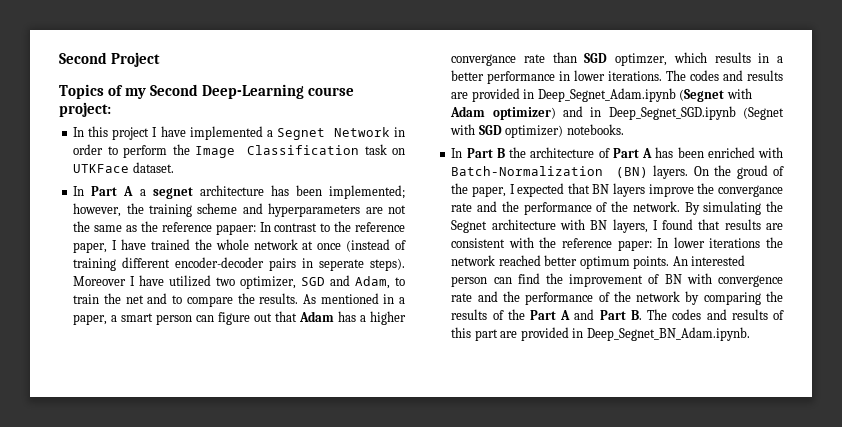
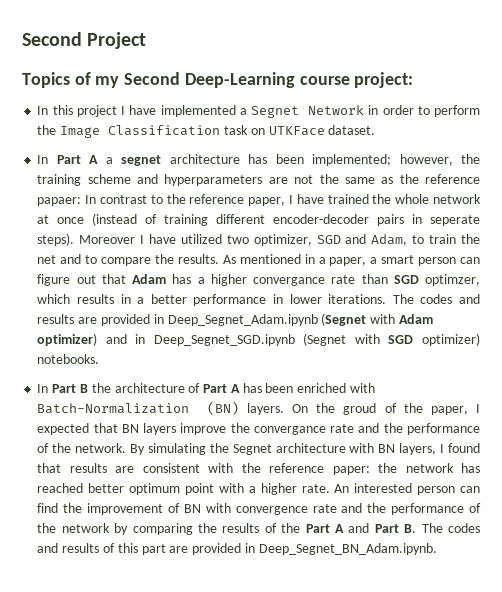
- By simulating the Segnet architecture with BN layers, I found that results are consistent with the reference paper: In lower iterations the network reached better optimum points.
+ By simulating the Segnet architecture with BN layers, I found that results are consistent with the reference paper: the network has reached better optimum point with a higher rate.

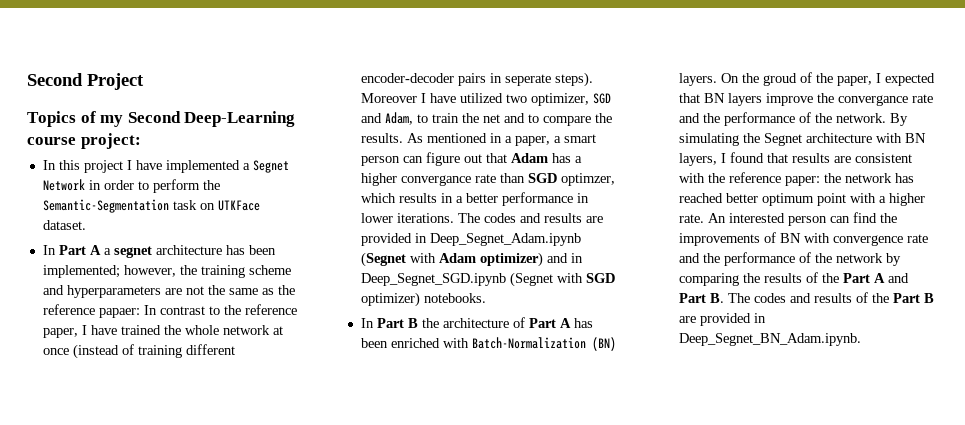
- In this project I have implemented a Segnet Network in order to perform the Image Classification task on UTKFace dataset.
+ In this project I have implemented a Segnet Network in order to perform the Semantic-Segmentation task on UTKFace dataset.
- An interested person can find the improvement of BN with convergence rate and the performance of the network by comparing the results of the Part A and Part B. The codes and results of this part are provided in Deep_Segnet_BN_Adam.ipynb.
+ An interested person can find the improvements of BN with convergence rate and the performance of the network by comparing the results of the Part A and Part B. The codes and results of the Part B are provided in Deep_Segnet_BN_Adam.ipynb.

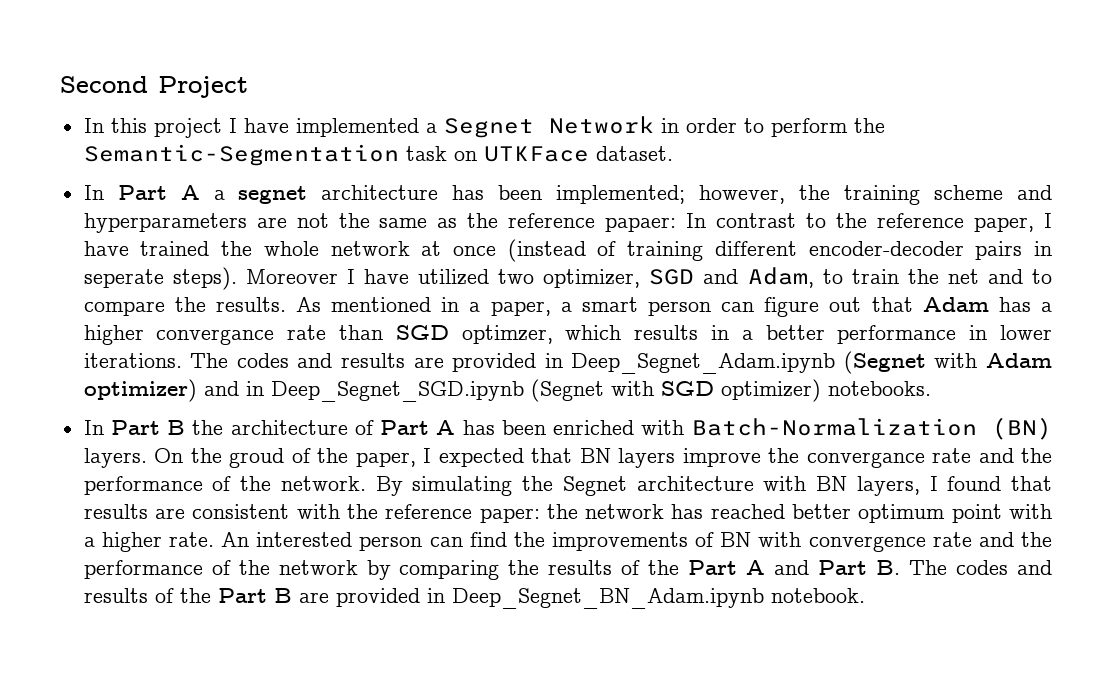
- Topics of my Second Deep-Learning course project:
- An interested person can find the improvements of BN with convergence rate and the performance of the network by comparing the results of the Part A and Part B. The codes and results of the Part B are provided in Deep_Segnet_BN_Adam.ipynb.
+ An interested person can find the improvements of BN with convergence rate and the performance of the network by comparing the results of the Part A and Part B. The codes and results of the Part B are provided in Deep_Segnet_BN_Adam.ipynb notebook.

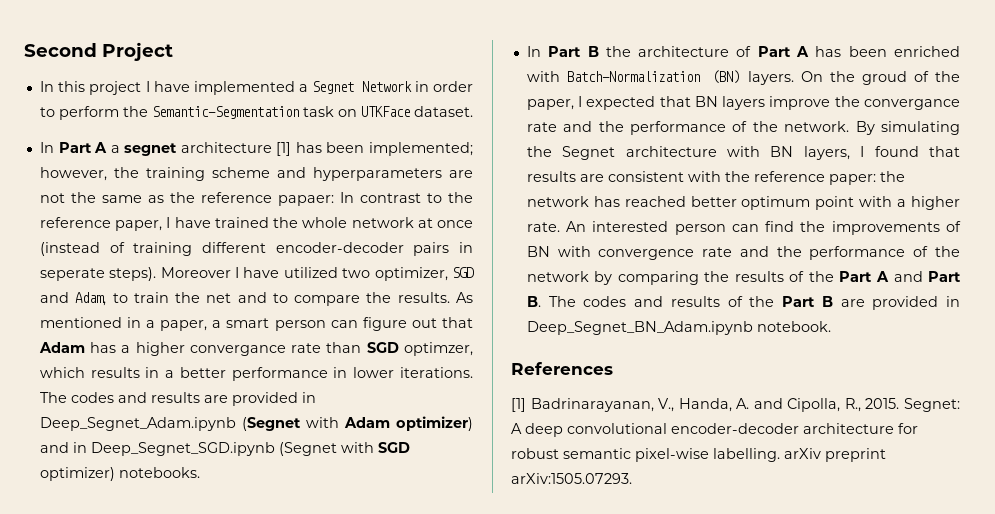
- In Part A a segnet architecture has been implemented; however, the training scheme and hyperparameters are not the same as the reference papaer: In contrast to the reference paper, I have trained the whole network at once (instead of training different encoder-decoder pairs in seperate steps).
+ In Part A a segnet architecture [1] has been implemented; however, the training scheme and hyperparameters are not the same as the reference papaer: In contrast to the reference paper, I have trained the whole network at once (instead of training different encoder-decoder pairs in seperate steps).
+ References
+ [1] Badrinarayanan, V., Handa, A. and Cipolla, R., 2015. Segnet: A deep convolutional encoder-decoder architecture for robust semantic pixel-wise labelling. arXiv preprint arXiv:1505.07293.

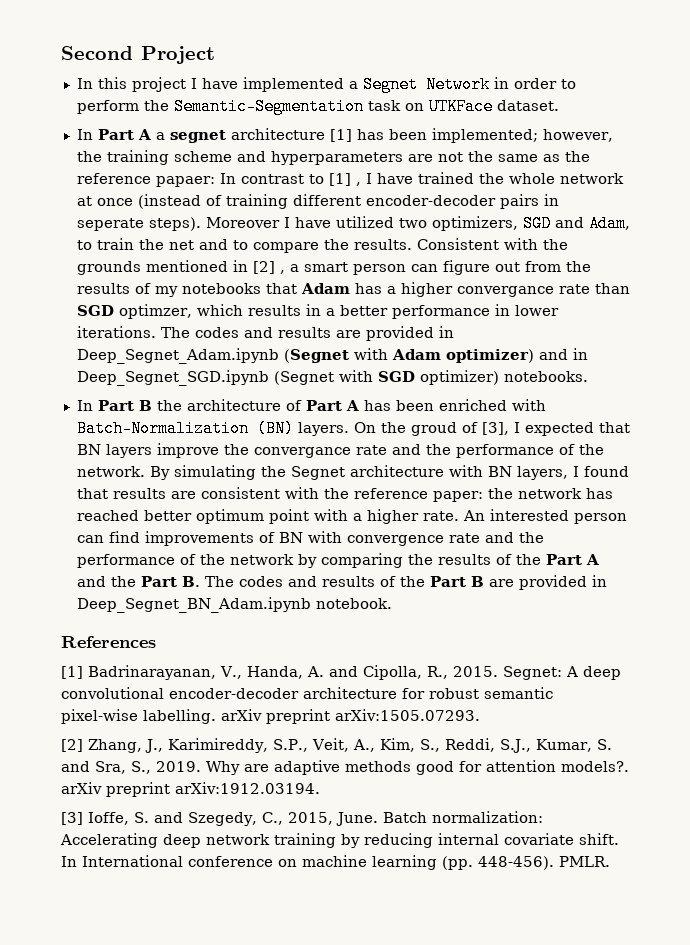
- In Part A a segnet architecture [1] has been implemented; however, the training scheme and hyperparameters are not the same as the reference papaer: In contrast to the reference paper, I have trained the whole network at once (instead of training different encoder-decoder pairs in seperate steps).
+ In Part A a segnet architecture [1] has been implemented; however, the training scheme and hyperparameters are not the same as the reference papaer: In contrast to [1] , I have trained the whole network at once (instead of training different encoder-decoder pairs in seperate steps).
- Moreover I have utilized two optimizer, SGD and Adam, to train the net and to compare the results.
+ Moreover I have utilized two optimizers, SGD and Adam, to train the net and to compare the results.
- As mentioned in a paper, a smart person can figure out that Adam has a higher convergance rate than SGD optimzer, which results in a better performance in lower iterations.
+ Consistent with the grounds mentioned in [2] , a smart person can figure out from the results of my notebooks that Adam has a higher convergance rate than SGD optimzer, which results in a better performance in lower iterations.
- On the groud of the paper, I expected that BN layers improve the convergance rate and the performance of the network.
+ On the groud of [3], I expected that BN layers improve the convergance rate and the performance of the network.
- An interested person can find the improvements of BN with convergence rate and the performance of the network by comparing the results of the Part A and Part B. The codes and results of the Part B are provided in Deep_Segnet_BN_Adam.ipynb notebook.
+ An interested person can find improvements of BN with convergence rate and the performance of the network by comparing the results of the Part A and the Part B. The codes and results of the Part B are provided in Deep_Segnet_BN_Adam.ipynb notebook.
+ [2] Zhang, J., Karimireddy, S.P., Veit, A., Kim, S., Reddi, S.J., Kumar, S. and Sra, S., 2019. Why are adaptive methods good for attention models?. arXiv preprint arXiv:1912.03194.
+ [3] Ioffe, S. and Szegedy, C., 2015, June. Batch normalization: Accelerating deep network training by reducing internal covariate shift. In International conference on machine learning (pp. 448-456). PMLR.

